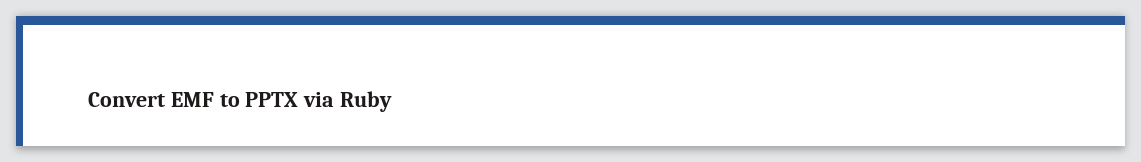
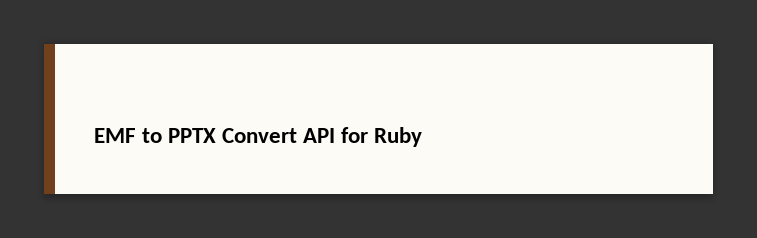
- Convert EMF to PPTX via Ruby
+ EMF to PPTX Convert API for Ruby

